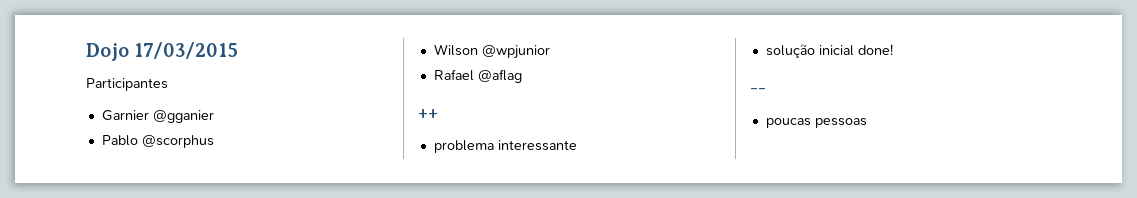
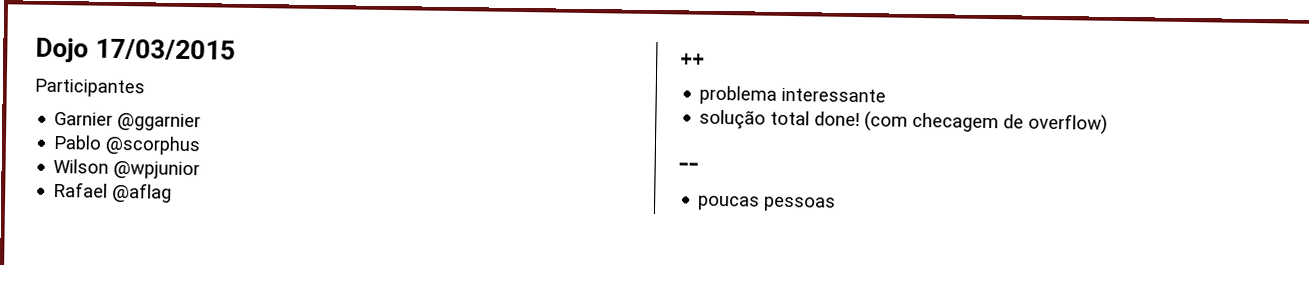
- Garnier @gganier
+ Garnier @ggarnier
- solução inicial done!
+ solução total done! (com checagem de overflow)

